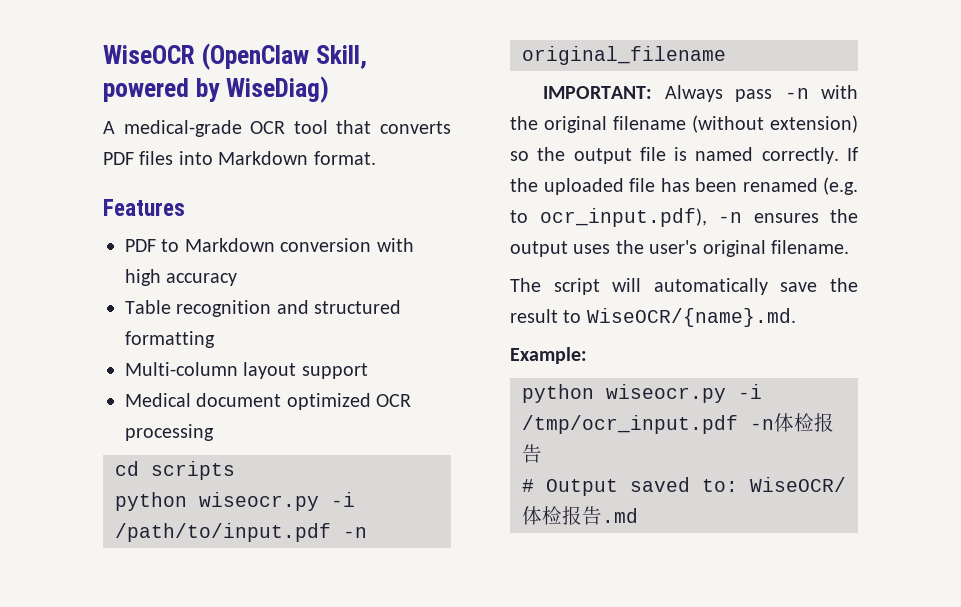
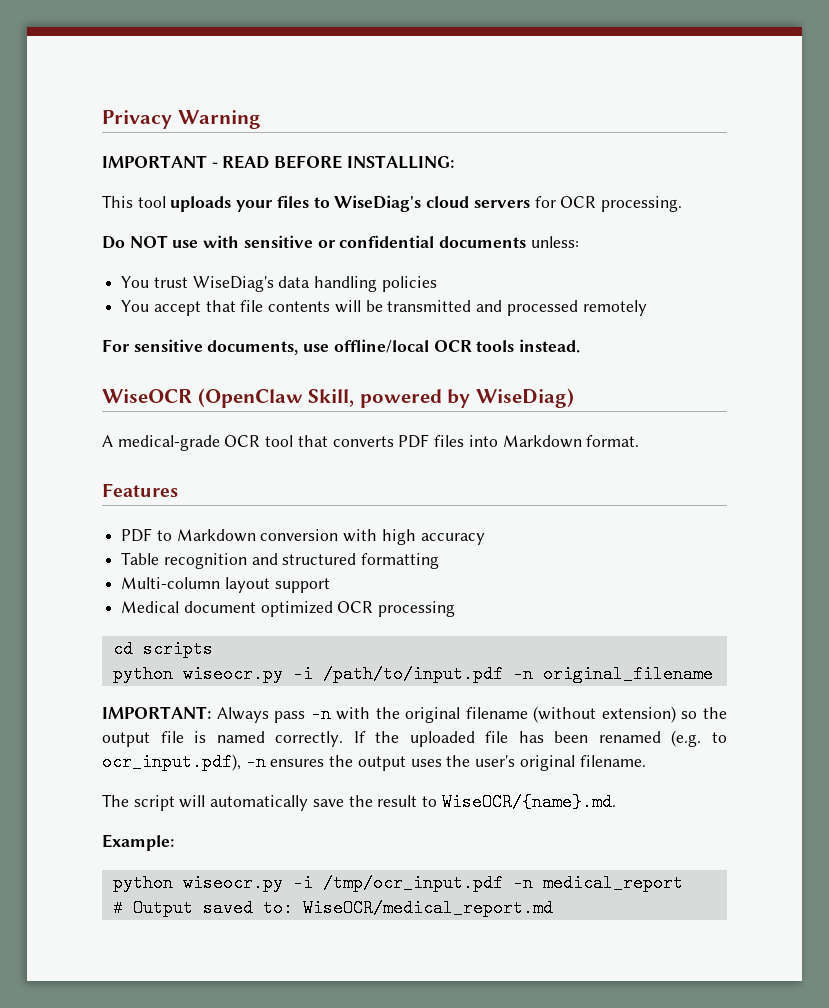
+ Privacy Warning
+ IMPORTANT - READ BEFORE INSTALLING:
+ This tool uploads your files to WiseDiag's cloud servers for OCR processing.
+ Do NOT use with sensitive or confidential documents unless:
+ You trust WiseDiag's data handling policies
+ You accept that file contents will be transmitted and processed remotely
+ For sensitive documents, use offline/local OCR tools instead.
- python wiseocr.py -i /tmp/ocr_input.pdf -n体检报告
+ python wiseocr.py -i /tmp/ocr_input.pdf -n medical_report
- # Output saved to: WiseOCR/体检报告.md
+ # Output saved to: WiseOCR/medical_report.md

